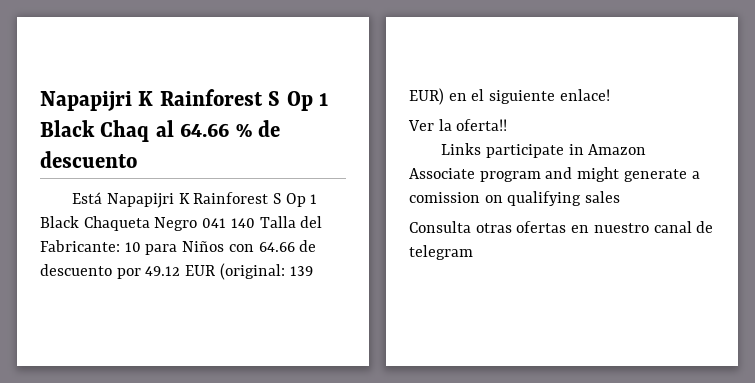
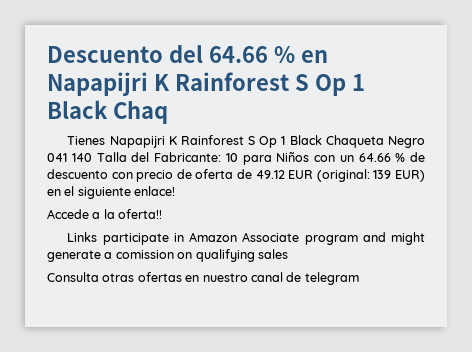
- Napapijri K Rainforest S Op 1 Black Chaq al 64.66 % de descuento
- Está Napapijri K Rainforest S Op 1 Black Chaqueta Negro 041 140 Talla del Fabricante: 10 para Niños con 64.66 de descuento por 49.12 EUR (original: 139 EUR) en el siguiente enlace!
+ Descuento del 64.66 % en Napapijri K Rainforest S Op 1 Black Chaq
+ Tienes Napapijri K Rainforest S Op 1 Black Chaqueta Negro 041 140 Talla del Fabricante: 10 para Niños con un 64.66 % de descuento con precio de oferta de 49.12 EUR (original: 139 EUR) en el siguiente enlace!
- Ver la oferta!!
+ Accede a la oferta!!

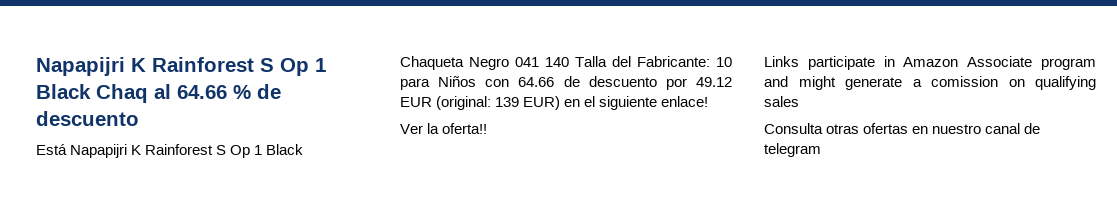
- Descuento del 64.66 % en Napapijri K Rainforest S Op 1 Black Chaq
- Tienes Napapijri K Rainforest S Op 1 Black Chaqueta Negro 041 140 Talla del Fabricante: 10 para Niños con un 64.66 % de descuento con precio de oferta de 49.12 EUR (original: 139 EUR) en el siguiente enlace!
+ Napapijri K Rainforest S Op 1 Black Chaq al 64.66 % de descuento
+ Está Napapijri K Rainforest S Op 1 Black Chaqueta Negro 041 140 Talla del Fabricante: 10 para Niños con 64.66 de descuento por 49.12 EUR (original: 139 EUR) en el siguiente enlace!
- Accede a la oferta!!
+ Ver la oferta!!

